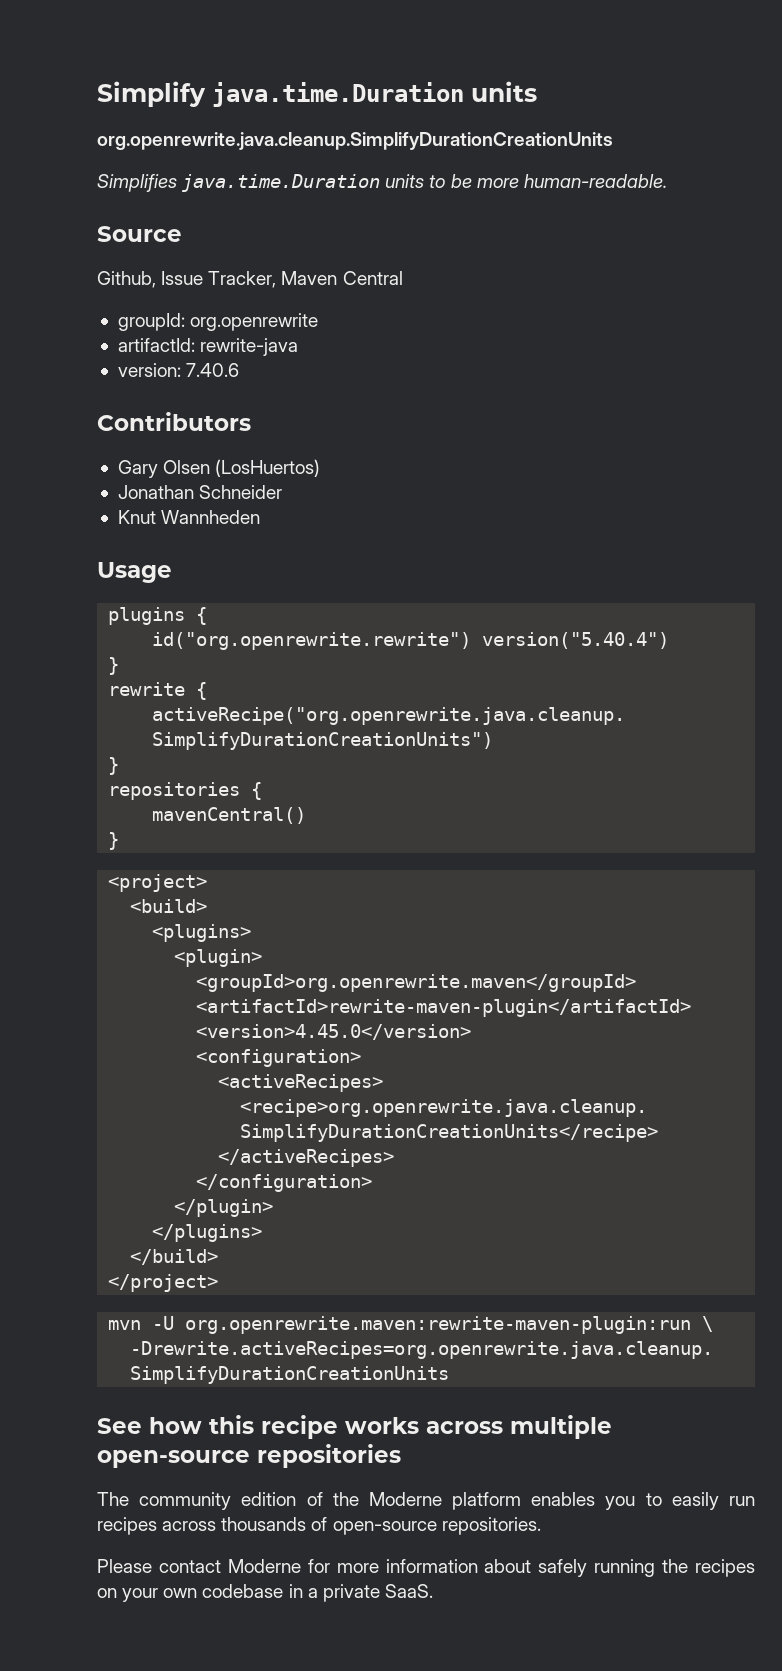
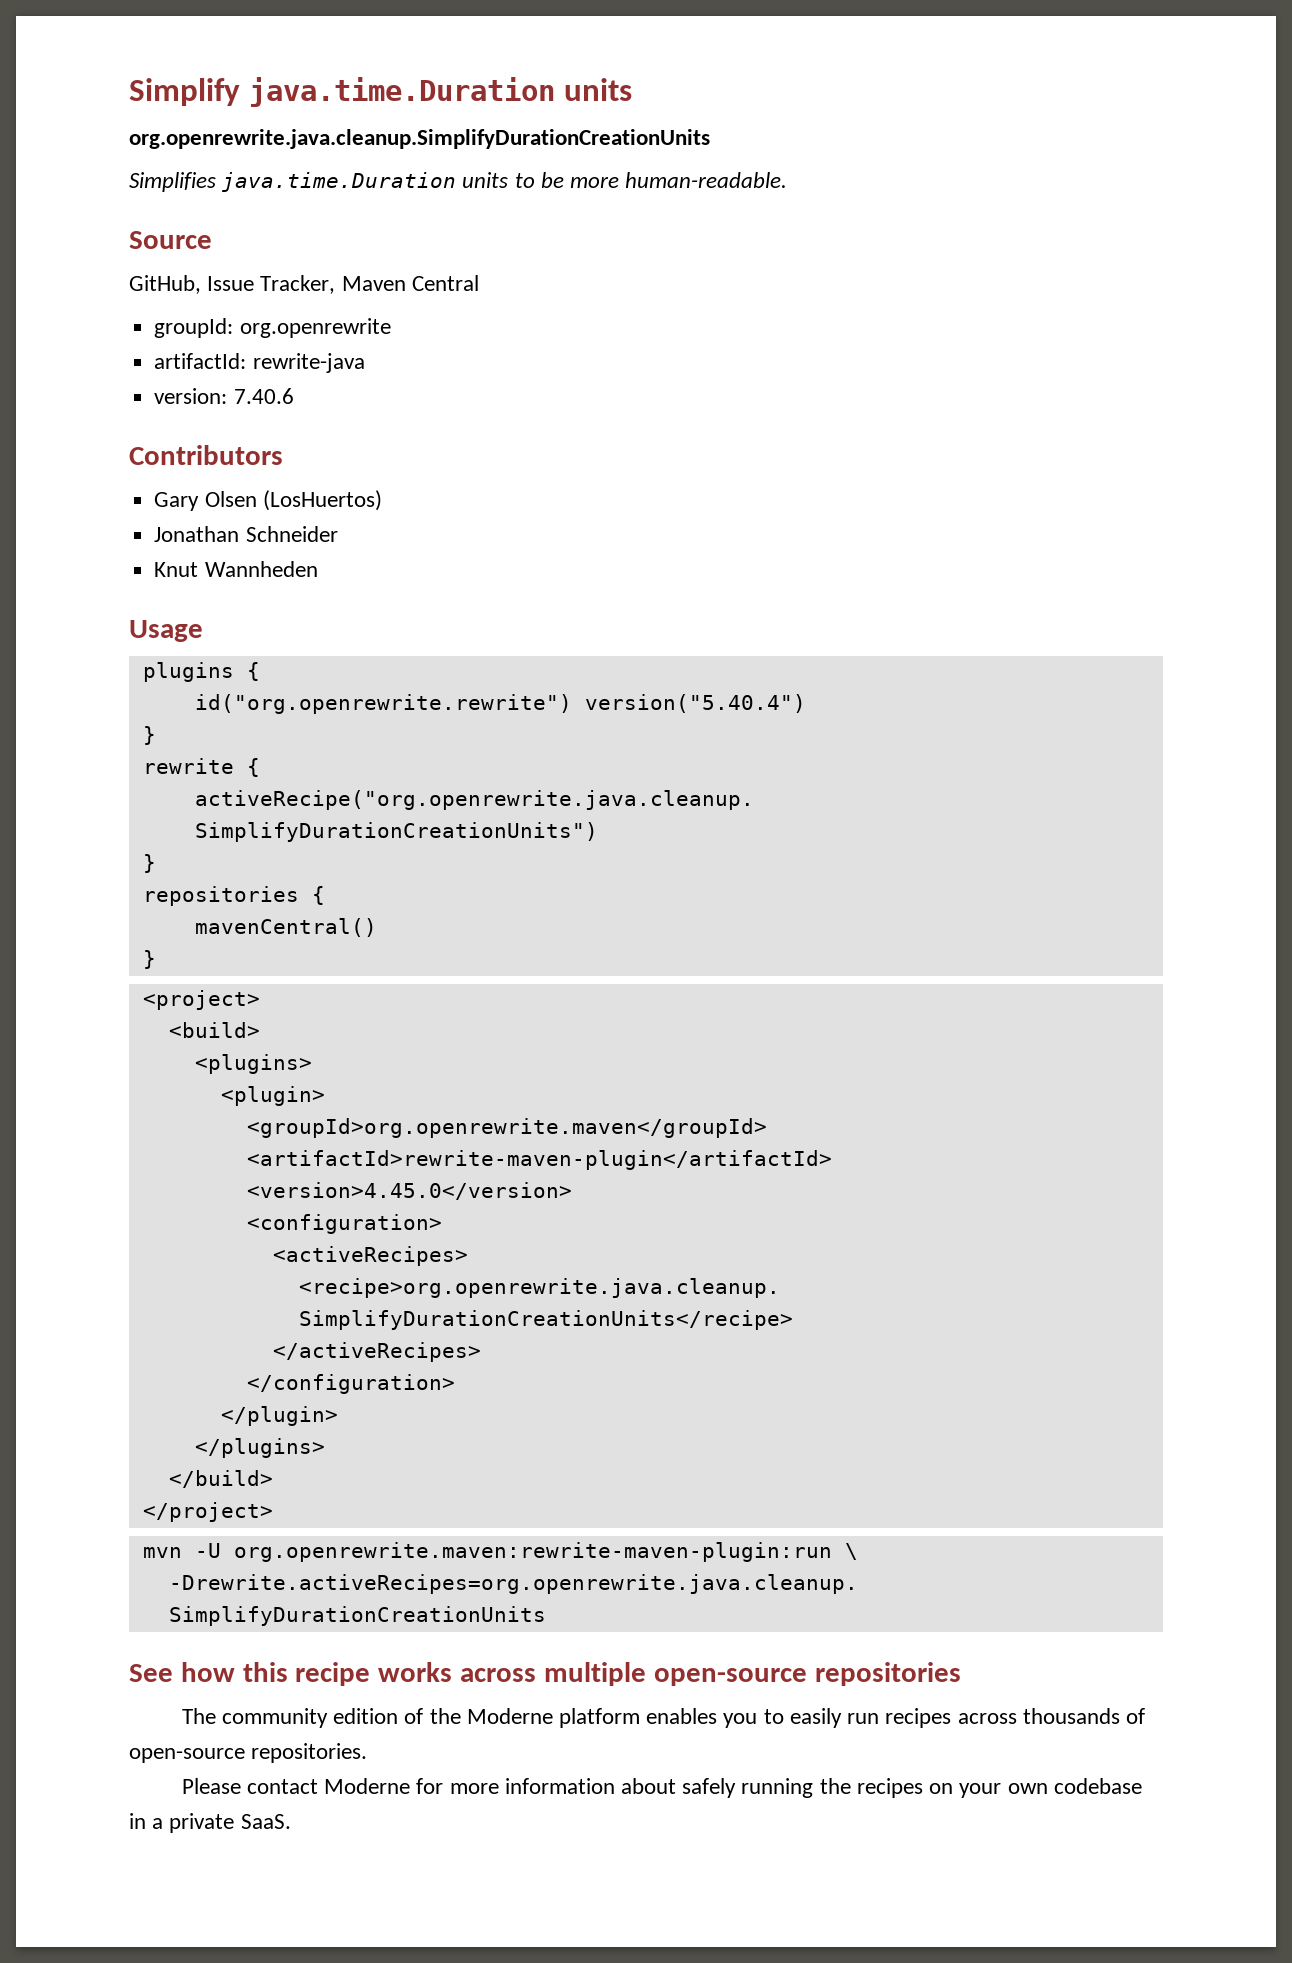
- Github, Issue Tracker, Maven Central
+ GitHub, Issue Tracker, Maven Central

